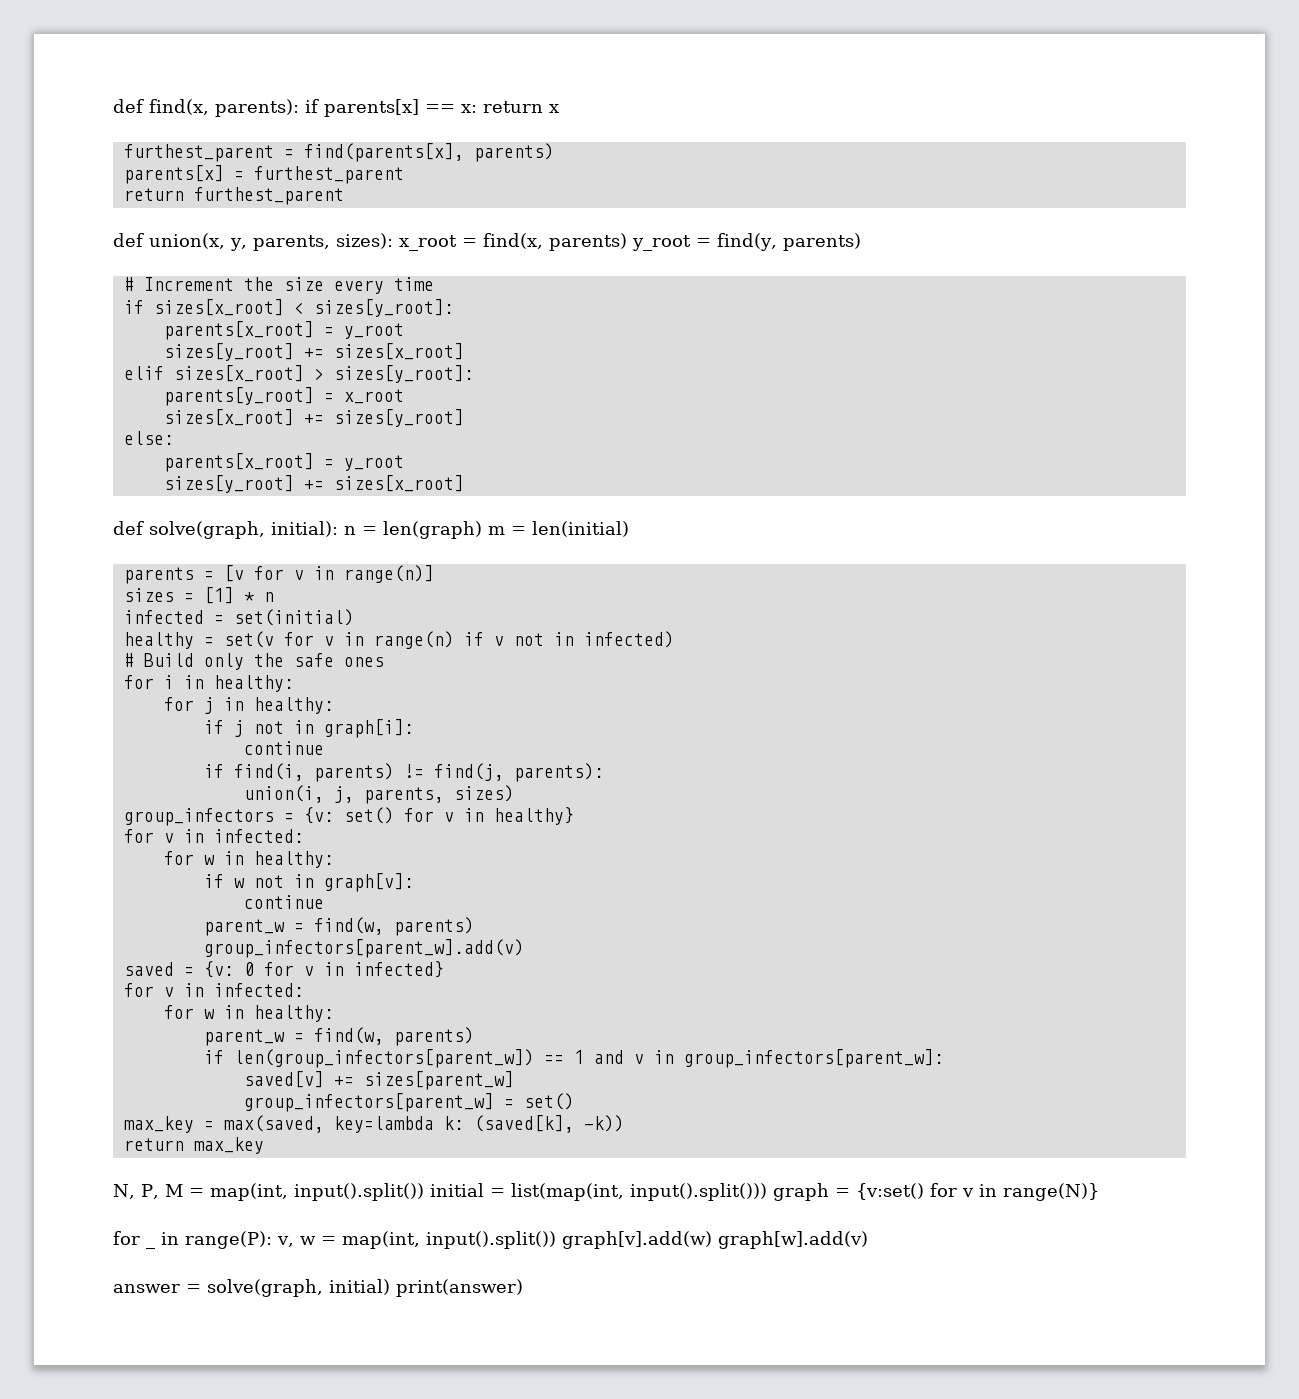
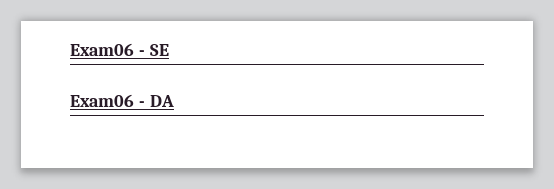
- def find(x, parents): if parents[x] == x: return x
- furthest_parent = find(parents[x], parents)
- parents[x] = furthest_parent
- return furthest_parent
- def union(x, y, parents, sizes): x_root = find(x, parents) y_root = find(y, parents)
- # Increment the size every time
- if sizes[x_root] < sizes[y_root]:
- parents[x_root] = y_root
- sizes[y_root] += sizes[x_root]
- elif sizes[x_root] > sizes[y_root]:
- parents[y_root] = x_root
- sizes[x_root] += sizes[y_root]
- else:
- parents[x_root] = y_root
- sizes[y_root] += sizes[x_root]
- def solve(graph, initial): n = len(graph) m = len(initial)
- parents = [v for v in range(n)]
- sizes = [1] * n
- infected = set(initial)
- healthy = set(v for v in range(n) if v not in infected)
- # Build only the safe ones
- for i in healthy:
- for j in healthy:
- if j not in graph[i]:
- continue
- if find(i, parents) != find(j, parents):
- union(i, j, parents, sizes)
- group_infectors = {v: set() for v in healthy}
- for v in infected:
- for w in healthy:
- if w not in graph[v]:
- continue
- parent_w = find(w, parents)
- group_infectors[parent_w].add(v)
- saved = {v: 0 for v in infected}
- for v in infected:
- for w in healthy:
- parent_w = find(w, parents)
- if len(group_infectors[parent_w]) == 1 and v in group_infectors[parent_w]:
- saved[v] += sizes[parent_w]
- group_infectors[parent_w] = set()
- max_key = max(saved, key=lambda k: (saved[k], -k))
- return max_key
- N, P, M = map(int, input().split()) initial = list(map(int, input().split())) graph = {v:set() for v in range(N)}
- for _ in range(P): v, w = map(int, input().split()) graph[v].add(w) graph[w].add(v)
- answer = solve(graph, initial) print(answer)
+ Exam06 - SE
+ Exam06 - DA

